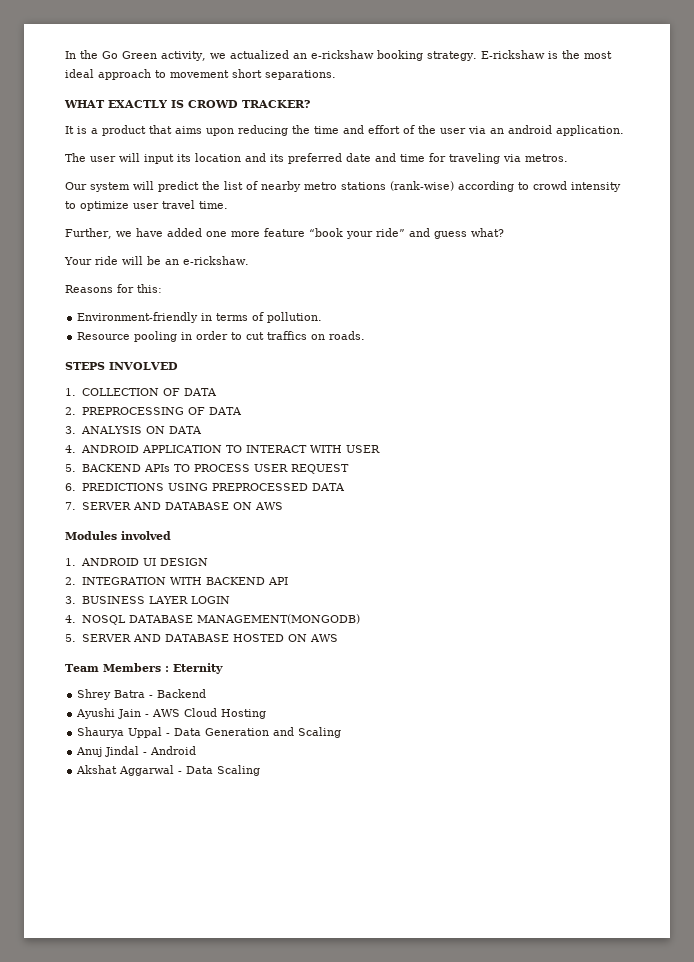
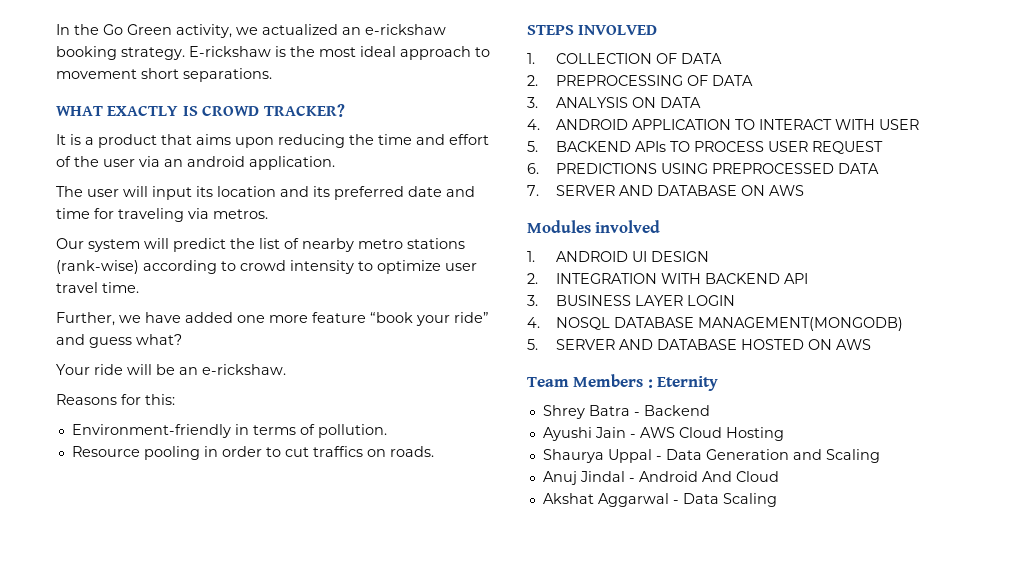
- Anuj Jindal - Android
+ Anuj Jindal - Android And Cloud

